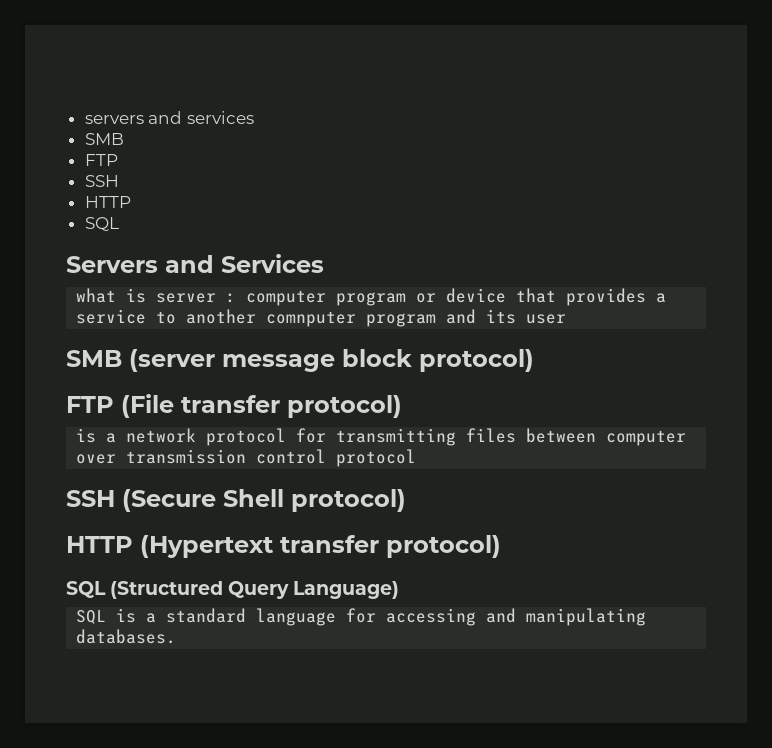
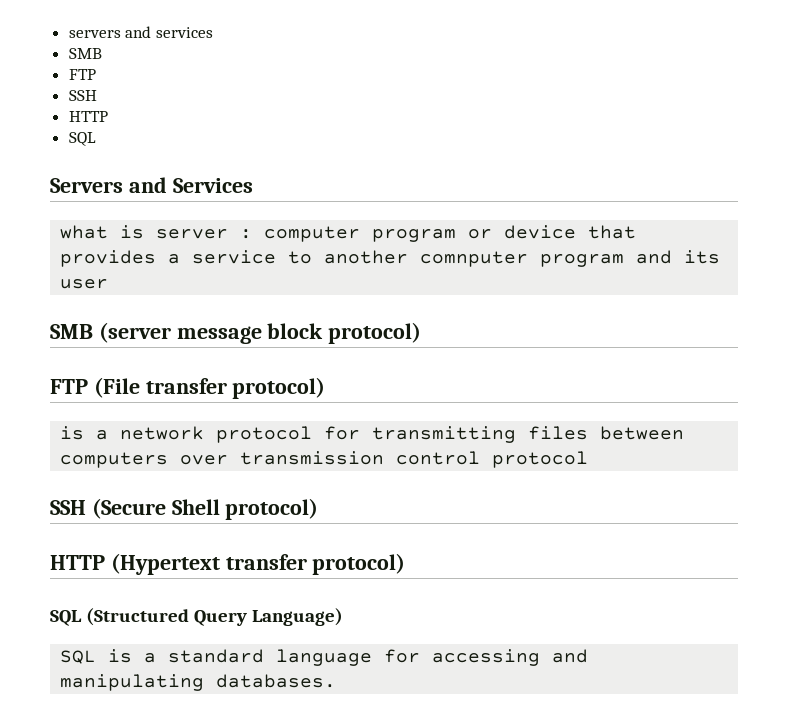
- is a network protocol for transmitting files between computer over transmission control protocol
+ is a network protocol for transmitting files between computers over transmission control protocol

